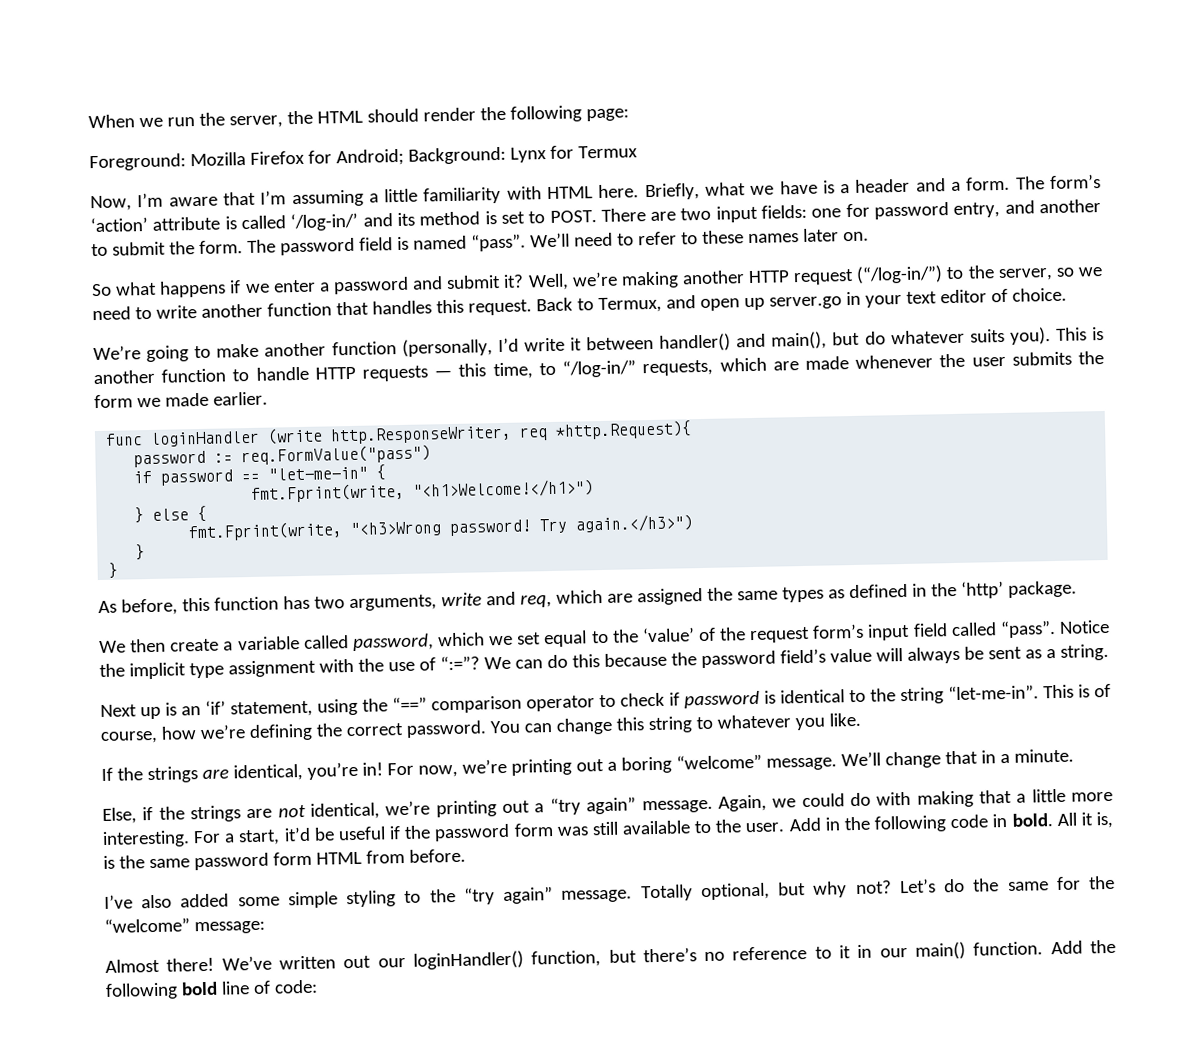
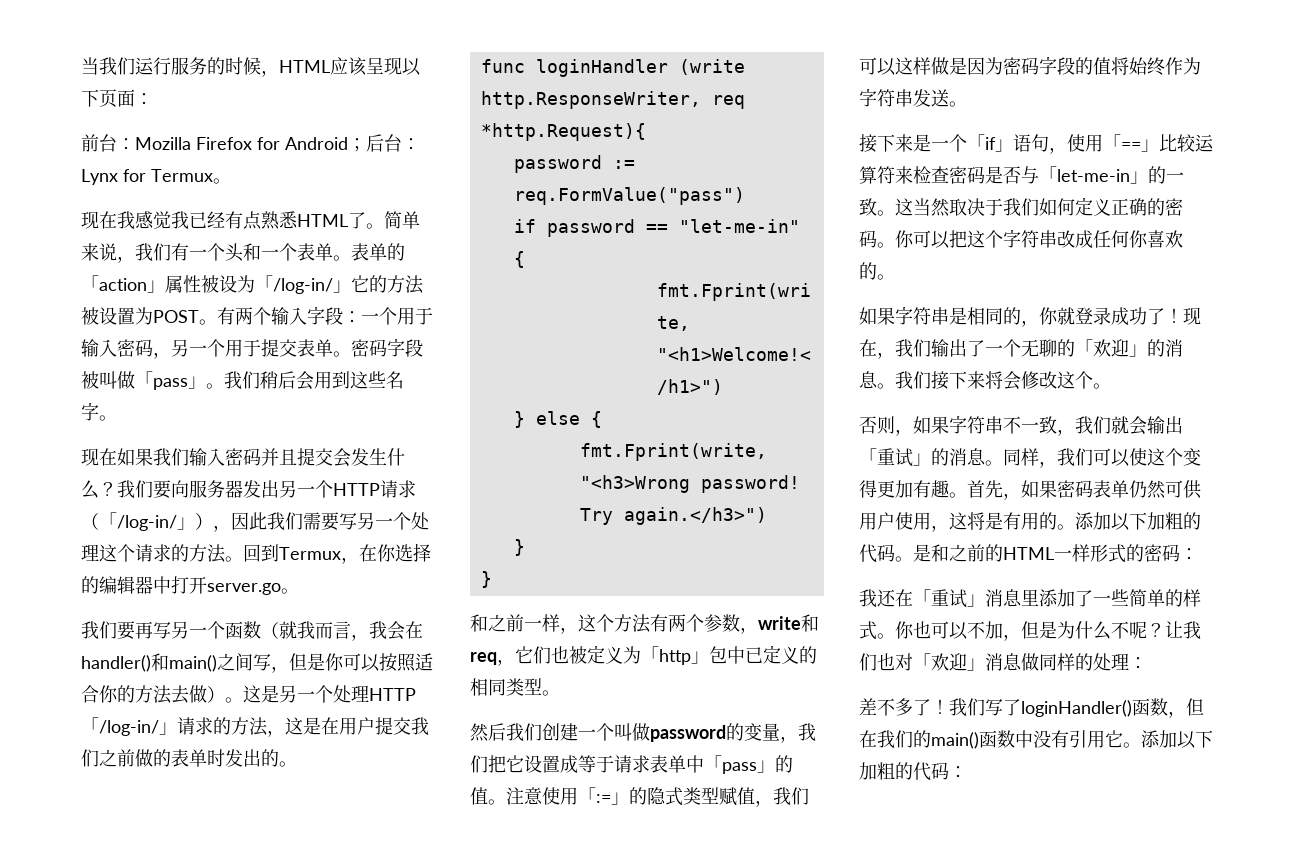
- When we run the server, the HTML should render the following page:
- Foreground: Mozilla Firefox for Android; Background: Lynx for Termux
- Now, I’m aware that I’m assuming a little familiarity with HTML here. Briefly, what we have is a header and a form. The form’s ‘action’ attribute is called ‘/log-in/’ and its method is set to POST. There are two input fields: one for password entry, and another to submit the form. The password field is named “pass”. We’ll need to refer to these names later on.
- So what happens if we enter a password and submit it? Well, we’re making another HTTP request (“/log-in/”) to the server, so we need to write another function that handles this request. Back to Termux, and open up server.go in your text editor of choice.
- We’re going to make another function (personally, I’d write it between handler() and main(), but do whatever suits you). This is another function to handle HTTP requests — this time, to “/log-in/” requests, which are made whenever the user submits the form we made earlier.
+ 当我们运行服务的时候，HTML应该呈现以下页面：
+ 前台：Mozilla Firefox for Android；后台：Lynx for Termux。
+ 现在我感觉我已经有点熟悉HTML了。简单来说，我们有一个头和一个表单。表单的「action」属性被设为「/log-in/」它的方法被设置为POST。有两个输入字段：一个用于输入密码，另一个用于提交表单。密码字段被叫做「pass」。我们稍后会用到这些名字。
+ 现在如果我们输入密码并且提交会发生什么？我们要向服务器发出另一个HTTP请求（「/log-in/」），因此我们需要写另一个处理这个请求的方法。回到Termux，在你选择的编辑器中打开server.go。
+ 我们要再写另一个函数（就我而言，我会在handler()和main()之间写，但是你可以按照适合你的方法去做）。这是另一个处理HTTP「/log-in/」请求的方法，这是在用户提交我们之前做的表单时发出的。
- As before, this function has two arguments, write and req, which are assigned the same types as defined in the ‘http’ package.
- We then create a variable called password, which we set equal to the ‘value’ of the request form’s input field called “pass”. Notice the implicit type assignment with the use of “:=”? We can do this because the password field’s value will always be sent as a string.
- Next up is an ‘if’ statement, using the “==” comparison operator to check if password is identical to the string “let-me-in”. This is of course, how we’re defining the correct password. You can change this string to whatever you like.
- If the strings are identical, you’re in! For now, we’re printing out a boring “welcome” message. We’ll change that in a minute.
- Else, if the strings are not identical, we’re printing out a “try again” message. Again, we could do with making that a little more interesting. For a start, it’d be useful if the password form was still available to the user. Add in the following code in bold. All it is, is the same password form HTML from before.
- I’ve also added some simple styling to the “try again” message. Totally optional, but why not? Let’s do the same for the “welcome” message:
- Almost there! We’ve written out our loginHandler() function, but there’s no reference to it in our main() function. Add the following bold line of code:
+ 和之前一样，这个方法有两个参数，write和req，它们也被定义为「http」包中已定义的相同类型。
+ 然后我们创建一个叫做password的变量，我们把它设置成等于请求表单中「pass」的值。注意使用「:=」的隐式类型赋值，我们可以这样做是因为密码字段的值将始终作为字符串发送。
+ 接下来是一个「if」语句，使用「==」比较运算符来检查密码是否与「let-me-in」的一致。这当然取决于我们如何定义正确的密码。你可以把这个字符串改成任何你喜欢的。
+ 如果字符串是相同的，你就登录成功了！现在，我们输出了一个无聊的「欢迎」的消息。我们接下来将会修改这个。
+ 否则，如果字符串不一致，我们就会输出「重试」的消息。同样，我们可以使这个变得更加有趣。首先，如果密码表单仍然可供用户使用，这将是有用的。添加以下加粗的代码。是和之前的HTML一样形式的密码：
+ 我还在「重试」消息里添加了一些简单的样式。你也可以不加，但是为什么不呢？让我们也对「欢迎」消息做同样的处理：
+ 差不多了！我们写了loginHandler()函数，但在我们的main()函数中没有引用它。添加以下加粗的代码：

